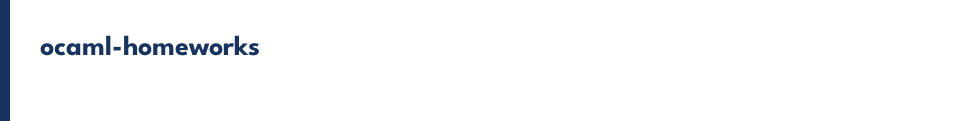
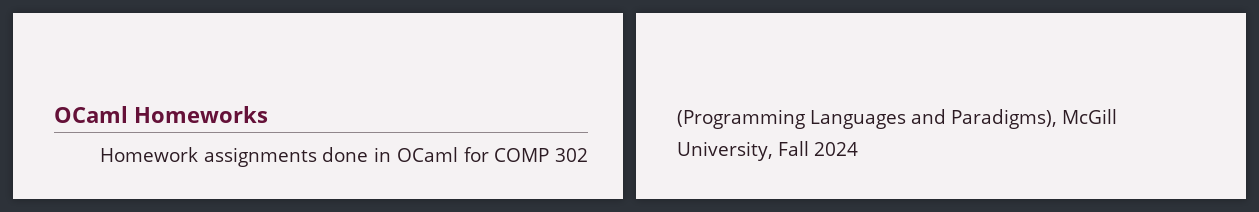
- ocaml-homeworks
+ OCaml Homeworks
+ Homework assignments done in OCaml for COMP 302 (Programming Languages and Paradigms), McGill University, Fall 2024

